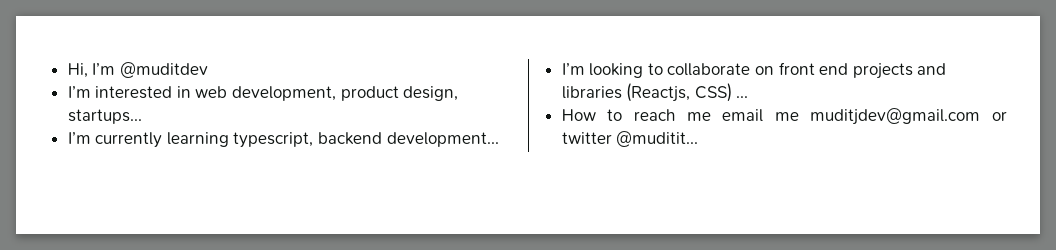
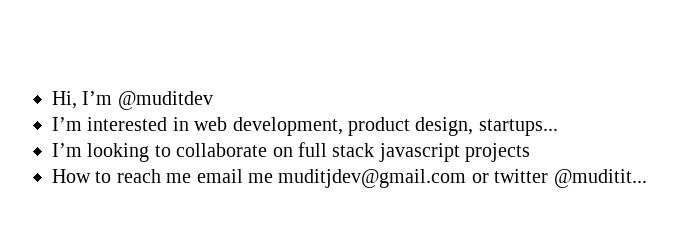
- I’m currently learning typescript, backend development...
- I’m looking to collaborate on front end projects and libraries (Reactjs, CSS) ...
+ I’m looking to collaborate on full stack javascript projects

